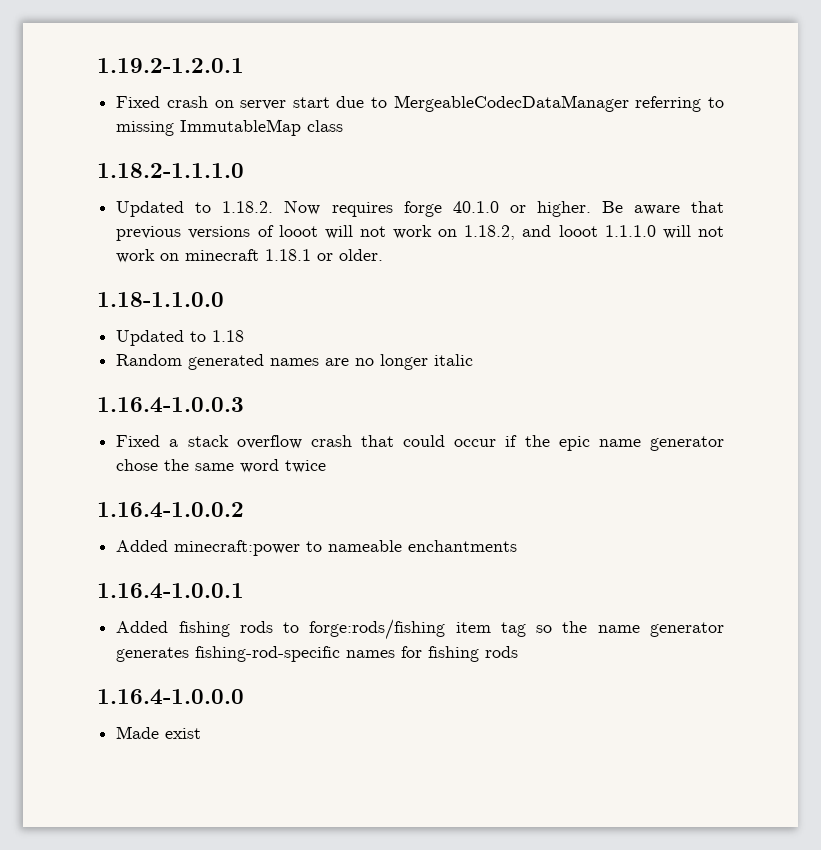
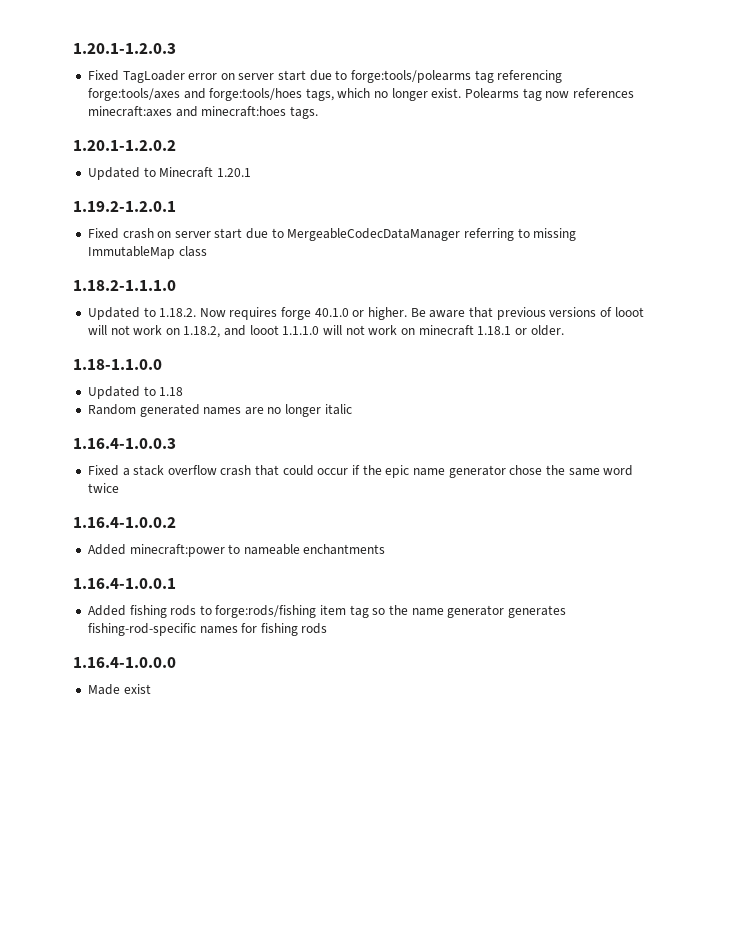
+ 1.20.1-1.2.0.3
+ Fixed TagLoader error on server start due to forge:tools/polearms tag referencing forge:tools/axes and forge:tools/hoes tags, which no longer exist. Polearms tag now references minecraft:axes and minecraft:hoes tags.
+ 1.20.1-1.2.0.2
+ Updated to Minecraft 1.20.1

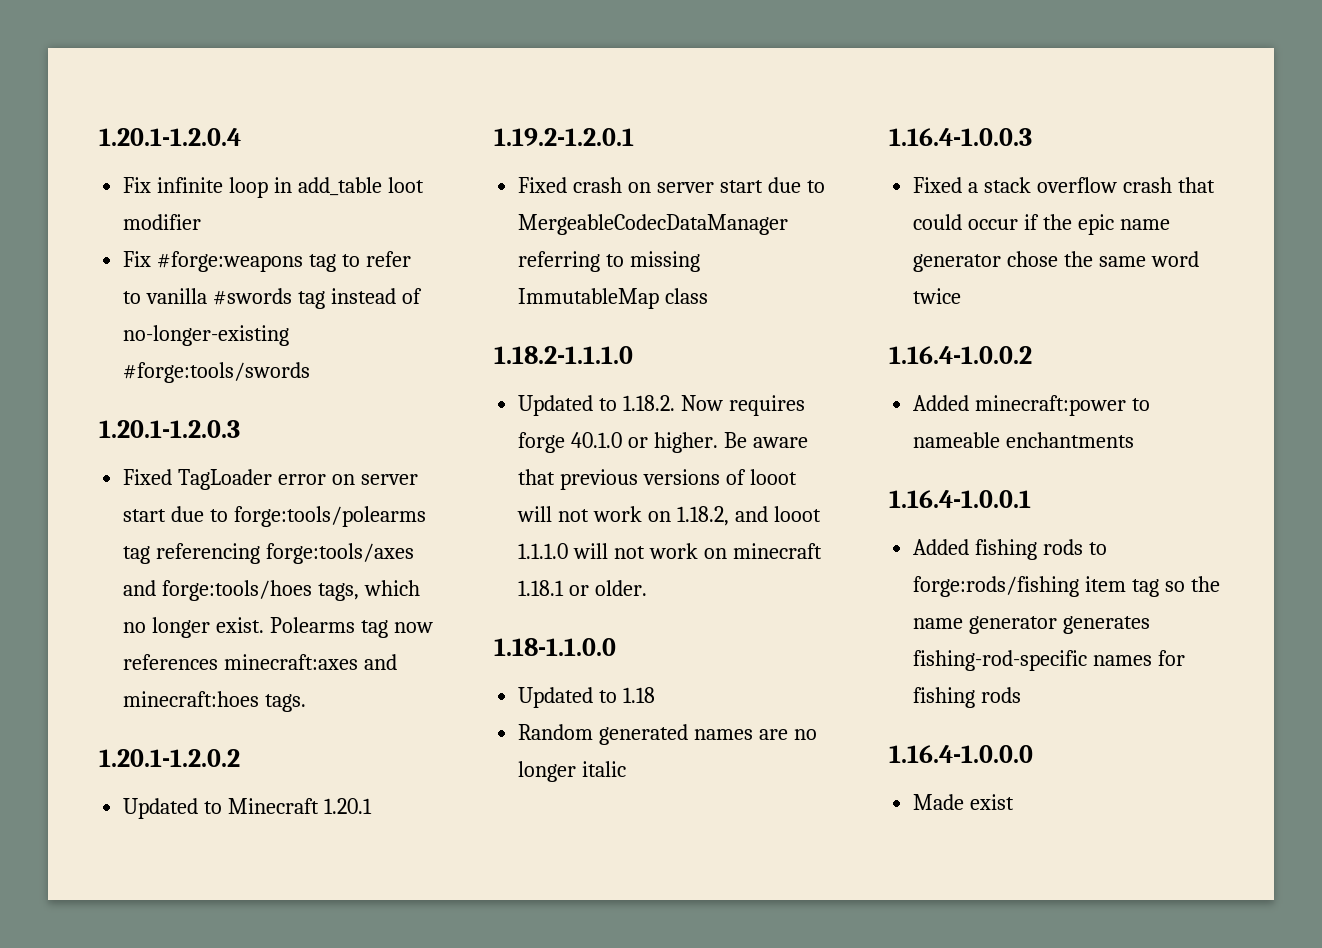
+ 1.20.1-1.2.0.4
+ Fix infinite loop in add_table loot modifier
+ Fix #forge:weapons tag to refer to vanilla #swords tag instead of no-longer-existing #forge:tools/swords

